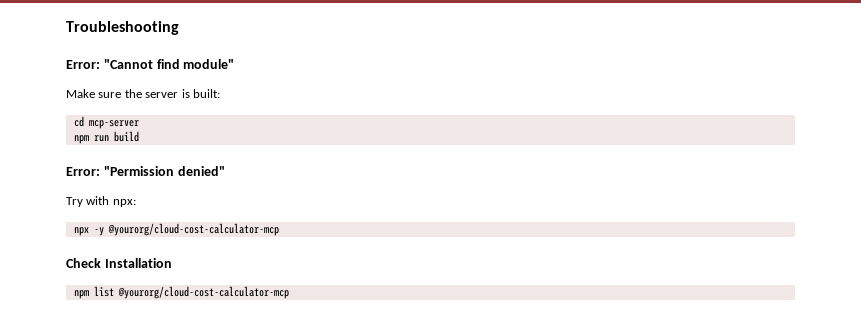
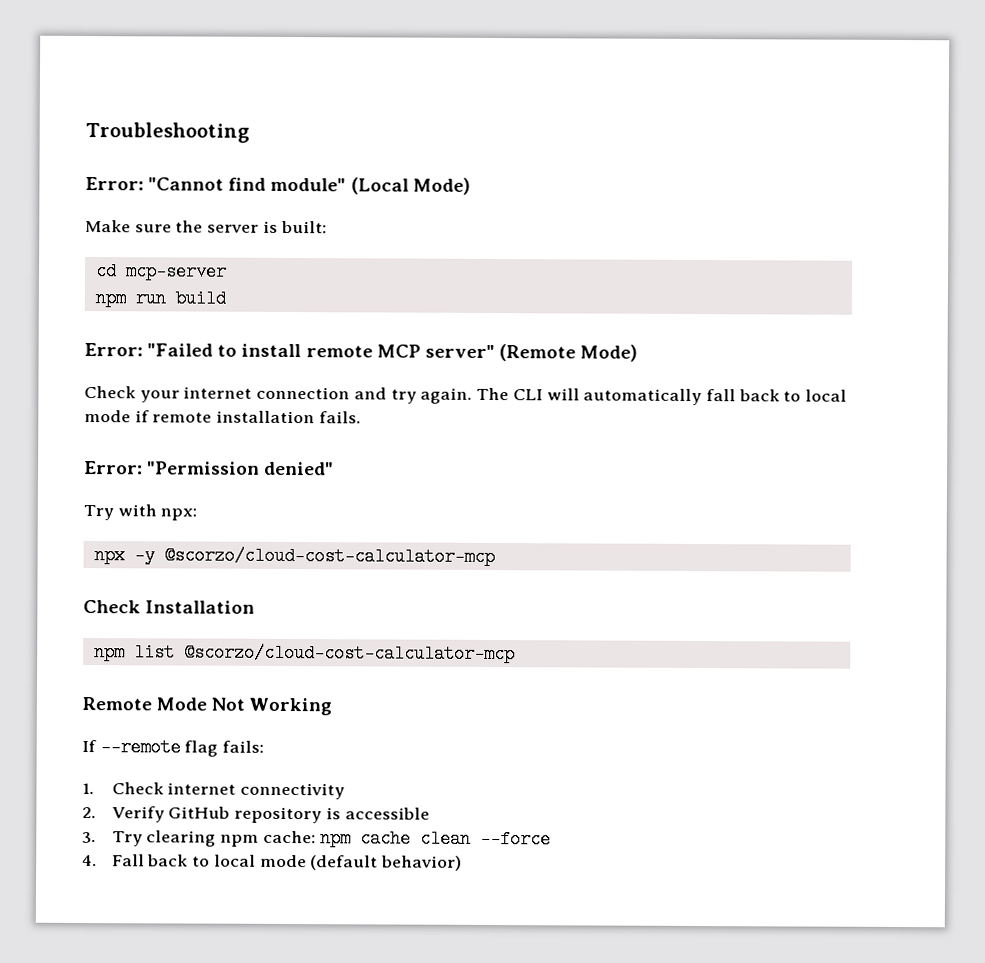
- Error: "Cannot find module"
+ Error: "Cannot find module" (Local Mode)
+ Error: "Failed to install remote MCP server" (Remote Mode)
+ Check your internet connection and try again. The CLI will automatically fall back to local mode if remote installation fails.
- npx -y @yourorg/cloud-cost-calculator-mcp
+ npx -y @scorzo/cloud-cost-calculator-mcp
- npm list @yourorg/cloud-cost-calculator-mcp
+ npm list @scorzo/cloud-cost-calculator-mcp
+ Remote Mode Not Working
+ If --remote flag fails:
+ 1. Check internet connectivity
+ 2. Verify GitHub repository is accessible
+ 3. Try clearing npm cache: npm cache clean --force
+ 4. Fall back to local mode (default behavior)

